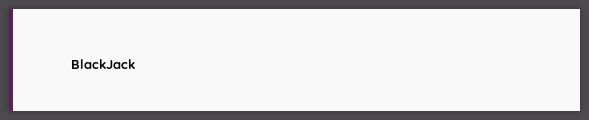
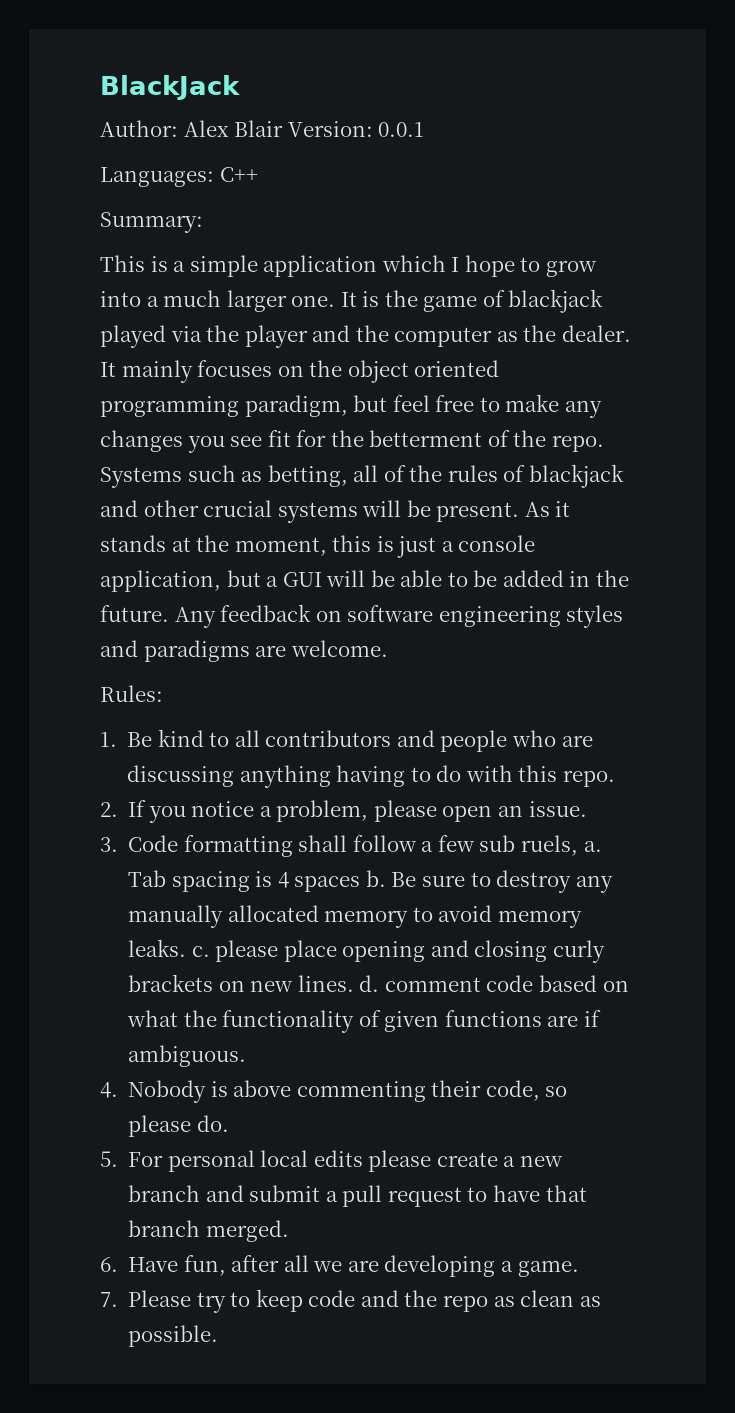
+ Author: Alex Blair Version: 0.0.1
+ Languages: C++
+ Summary:
+ This is a simple application which I hope to grow into a much larger one. It is the game of blackjack played via the player and the computer as the dealer. It mainly focuses on the object oriented programming paradigm, but feel free to make any changes you see fit for the betterment of the repo. Systems such as betting, all of the rules of blackjack and other crucial systems will be present. As it stands at the moment, this is just a console application, but a GUI will be able to be added in the future. Any feedback on software engineering styles and paradigms are welcome.
+ Rules:
+ 1. Be kind to all contributors and people who are discussing anything having to do with this repo.
+ 2. If you notice a problem, please open an issue.
+ 3. Code formatting shall follow a few sub ruels, a. Tab spacing is 4 spaces b. Be sure to destroy any manually allocated memory to avoid memory leaks. c. please place opening and closing curly brackets on new lines. d. comment code based on what the functionality of given functions are if ambiguous.
+ 4. Nobody is above commenting their code, so please do.
+ 5. For personal local edits please create a new branch and submit a pull request to have that branch merged.
+ 6. Have fun, after all we are developing a game.
+ 7. Please try to keep code and the repo as clean as possible.

